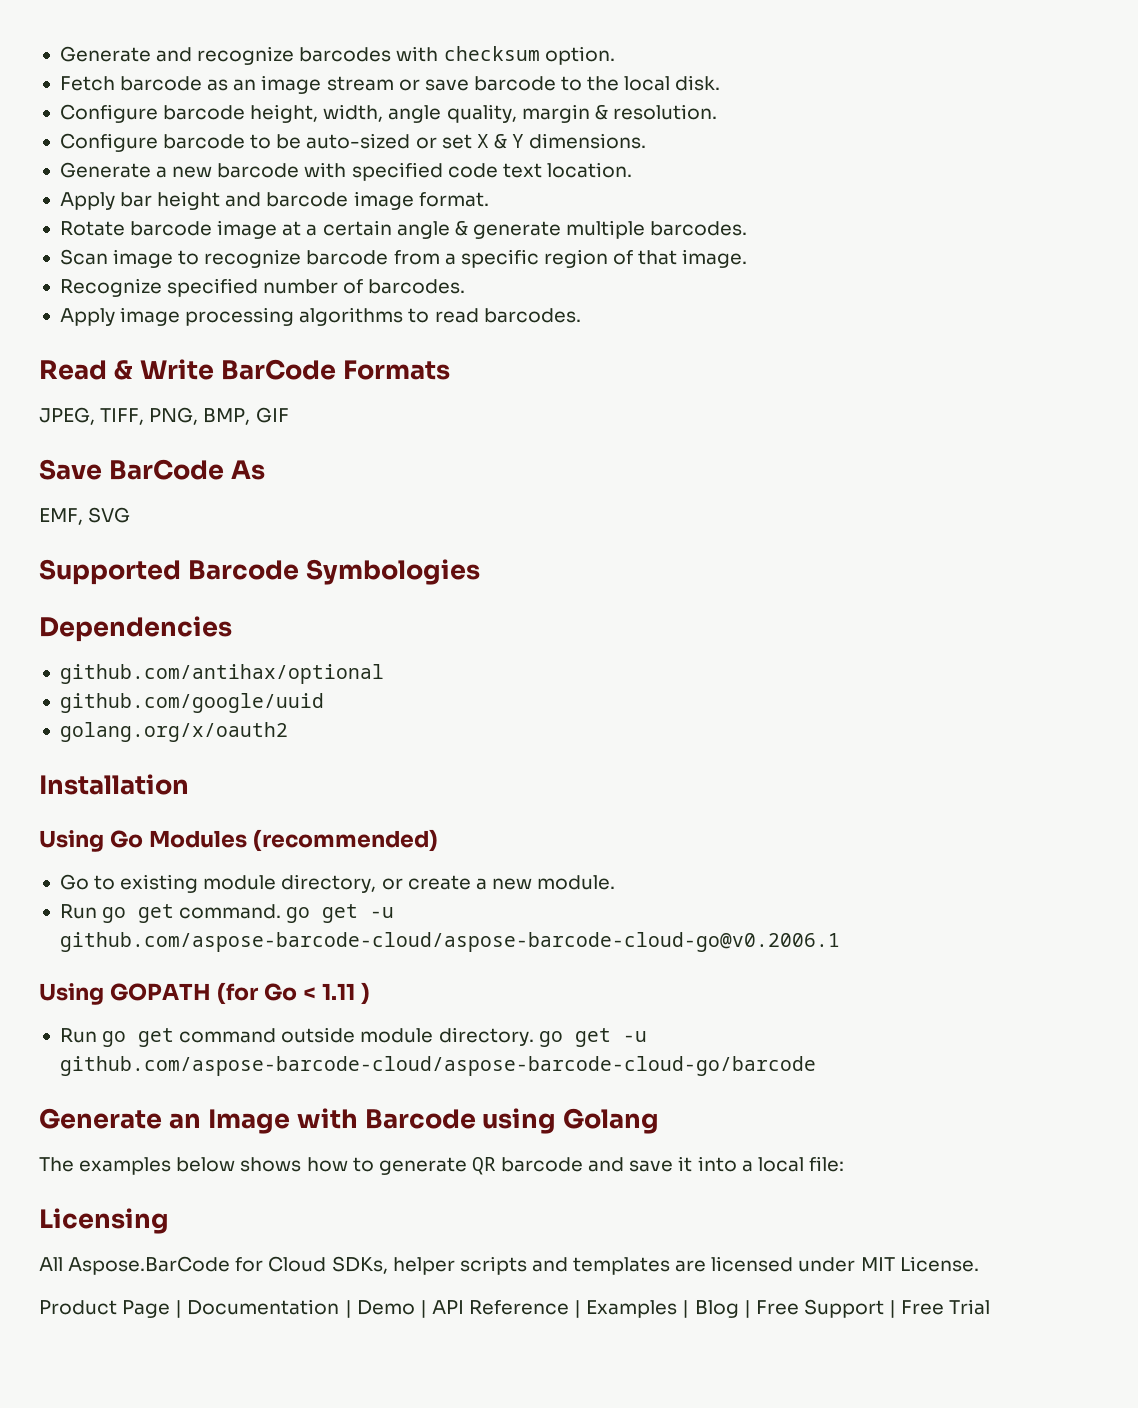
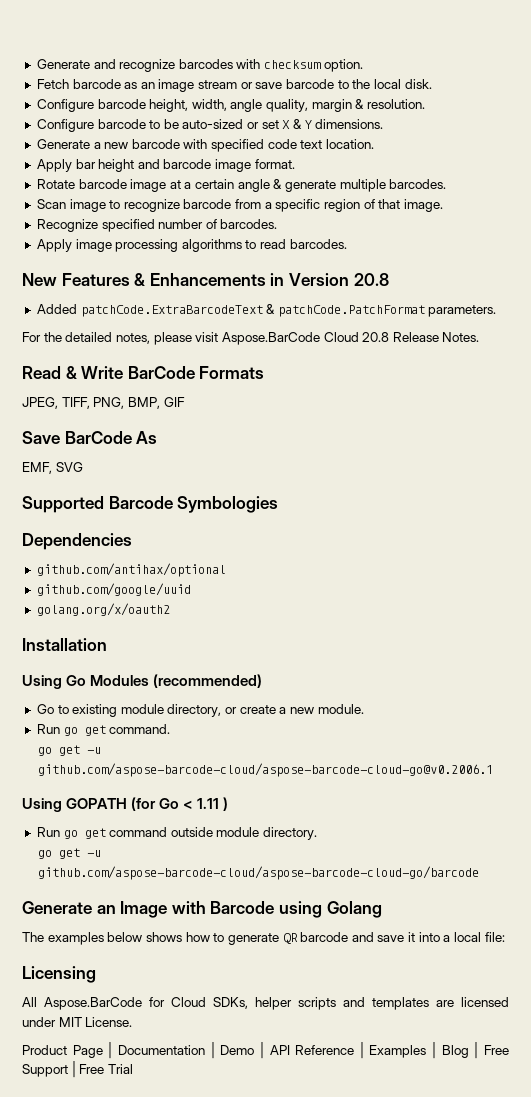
+ New Features & Enhancements in Version 20.8
+ Added patchCode.ExtraBarcodeText & patchCode.PatchFormat parameters.
+ For the detailed notes, please visit Aspose.BarCode Cloud 20.8 Release Notes.
- Run go get command. go get -u github.com/aspose-barcode-cloud/aspose-barcode-cloud-go@v0.2006.1
+ Run go get command.
+ go get -u github.com/aspose-barcode-cloud/aspose-barcode-cloud-go@v0.2006.1
- Run go get command outside module directory. go get -u github.com/aspose-barcode-cloud/aspose-barcode-cloud-go/barcode
+ Run go get command outside module directory.
+ go get -u github.com/aspose-barcode-cloud/aspose-barcode-cloud-go/barcode

